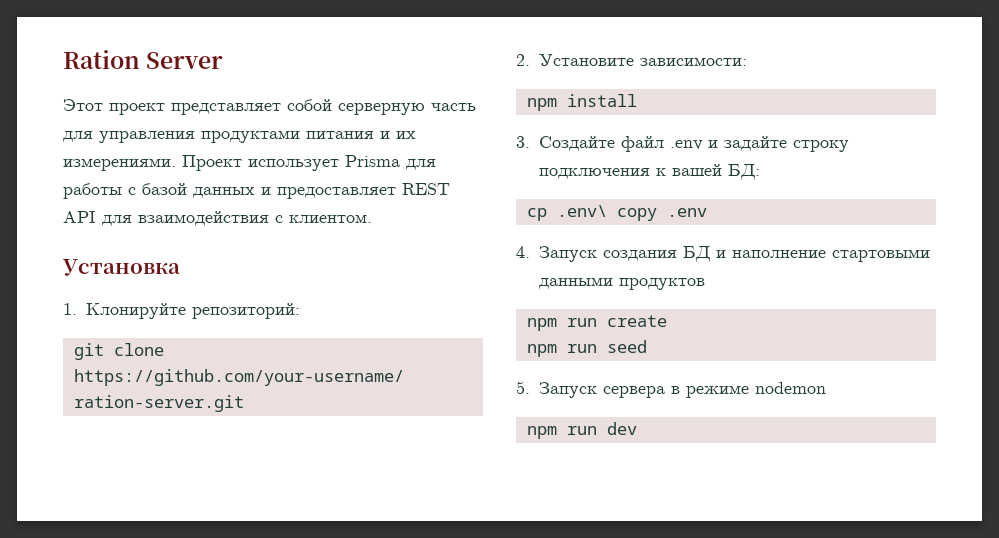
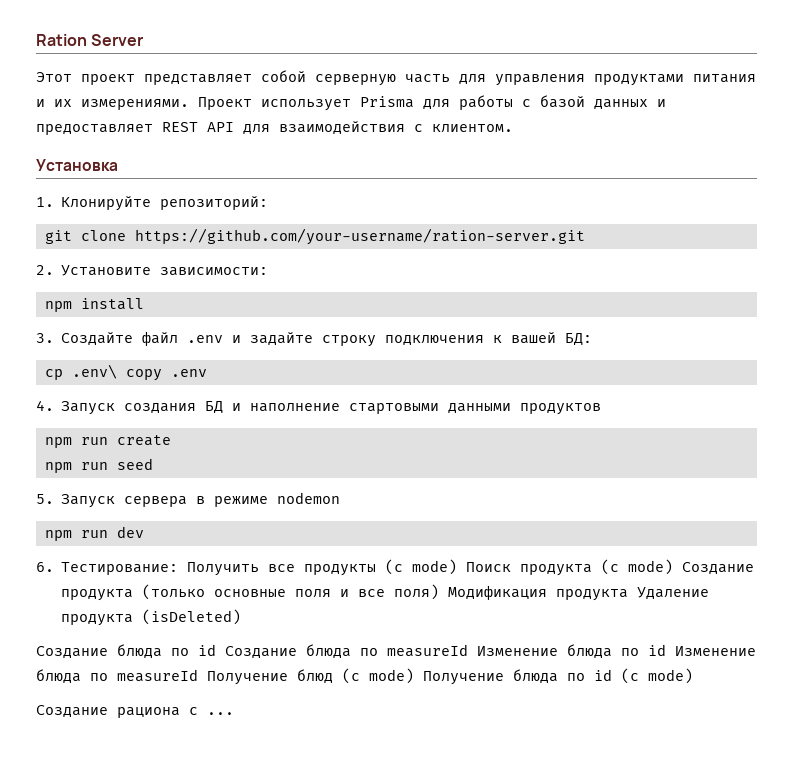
+ 6. Тестирование: Получить все продукты (с mode) Поиск продукта (с mode) Создание продукта (только основные поля и все поля) Модификация продукта Удаление продукта (isDeleted)
+ Создание блюда по id Создание блюда по measureId Изменение блюда по id Изменение блюда по measureId Получение блюд (с mode) Получение блюда по id (с mode)
+ Создание рациона с ...

